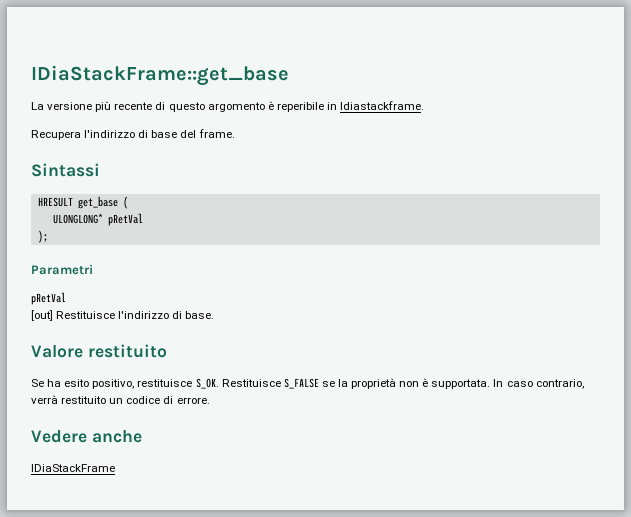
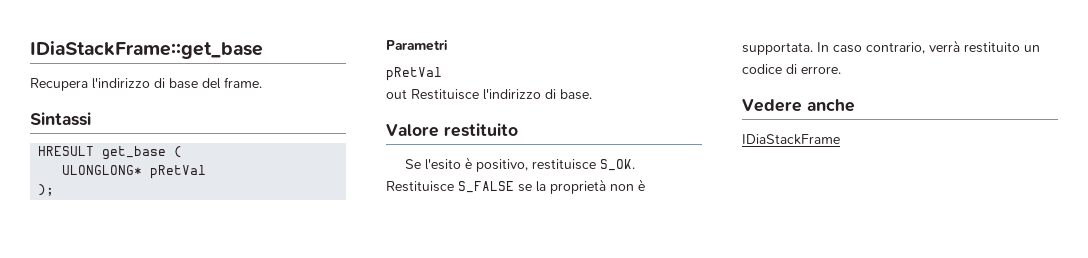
- La versione più recente di questo argomento è reperibile in Idiastackframe.
- [out] Restituisce l'indirizzo di base.
+ out Restituisce l'indirizzo di base.
- Se ha esito positivo, restituisce S_OK.
+ Se l'esito è positivo, restituisce S_OK.

